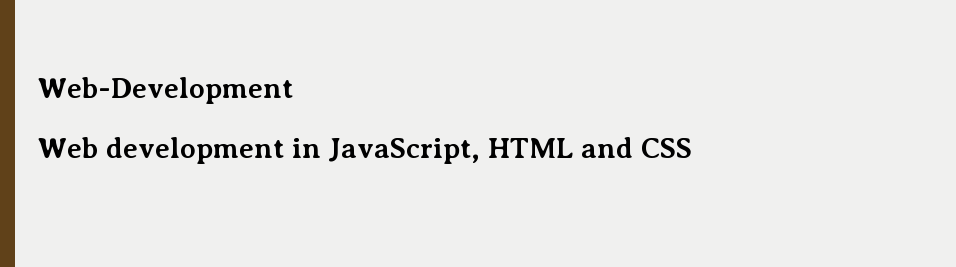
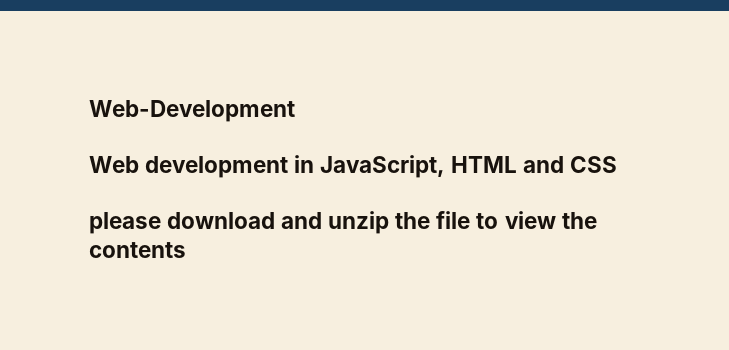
+ please download and unzip the file to view the contents

